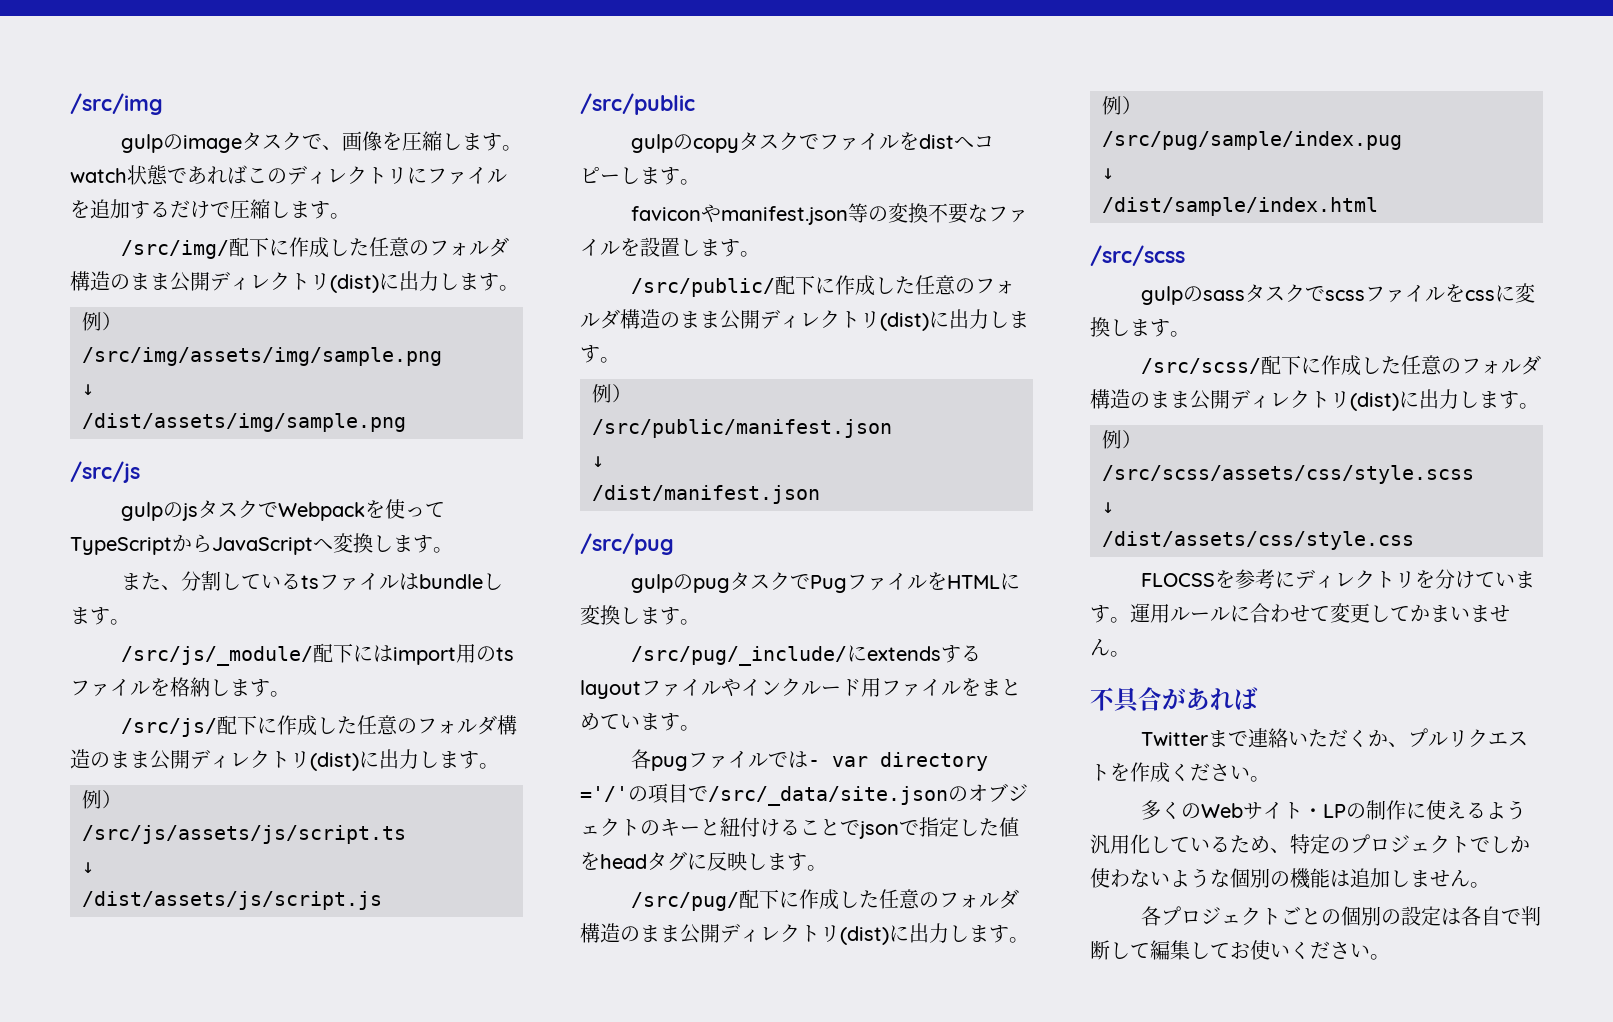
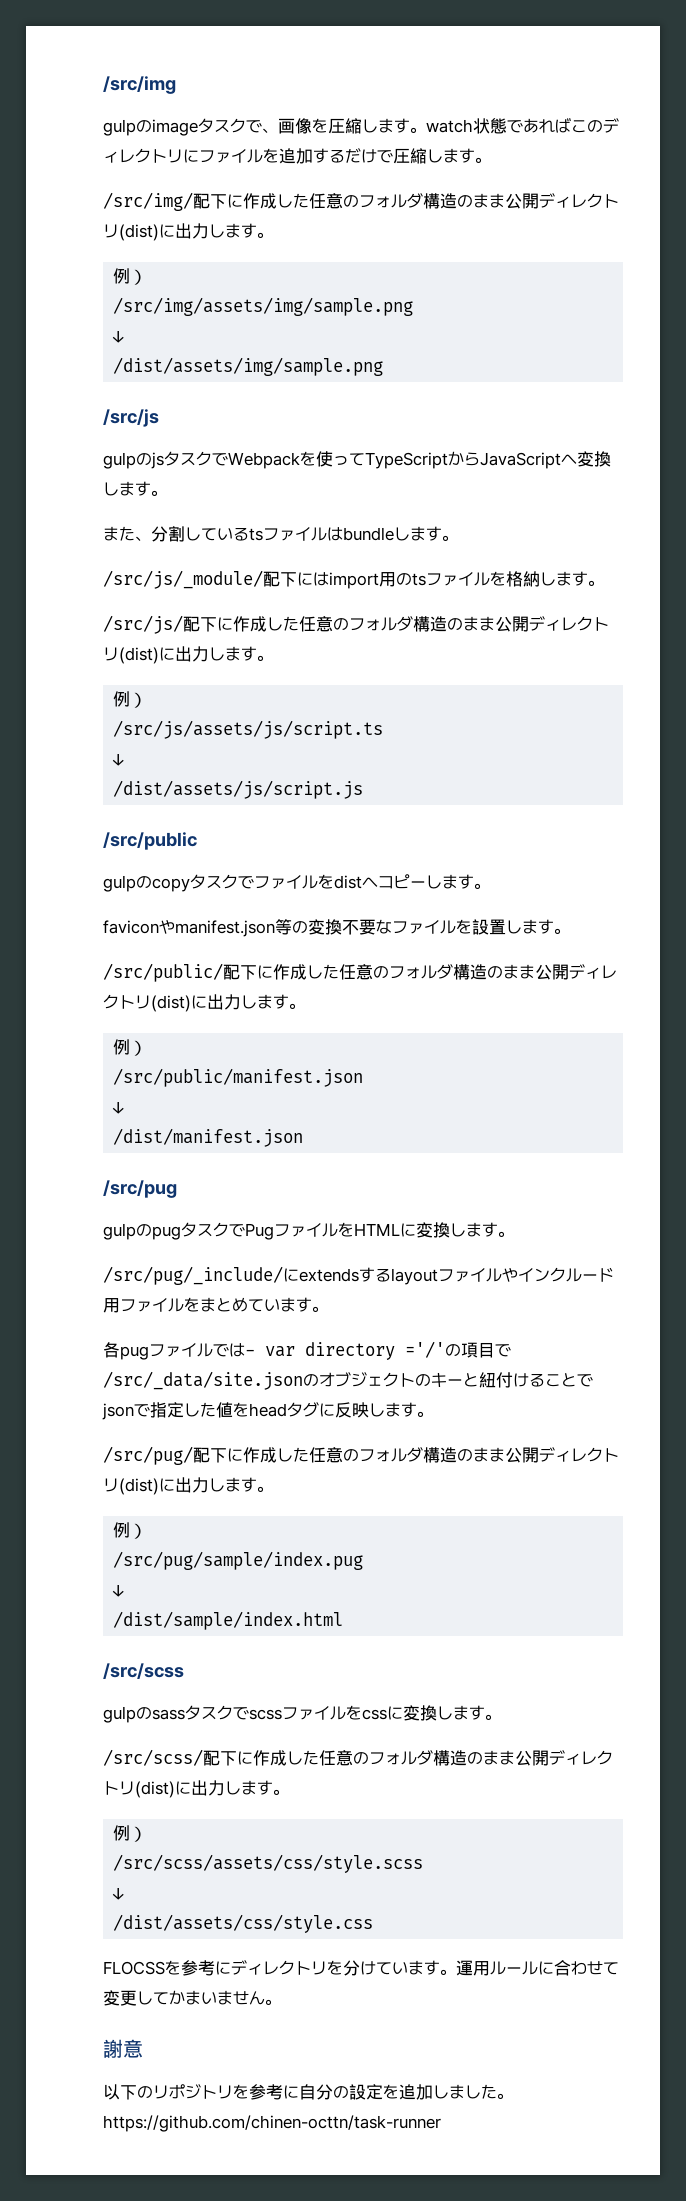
- 不具合があれば
- Twitterまで連絡いただくか、プルリクエストを作成ください。
- 多くのWebサイト・LPの制作に使えるよう汎用化しているため、特定のプロジェクトでしか使わないような個別の機能は追加しません。
- 各プロジェクトごとの個別の設定は各自で判断して編集してお使いください。
+ 謝意
+ 以下のリポジトリを参考に自分の設定を追加しました。https://github.com/chinen-octtn/task-runner

